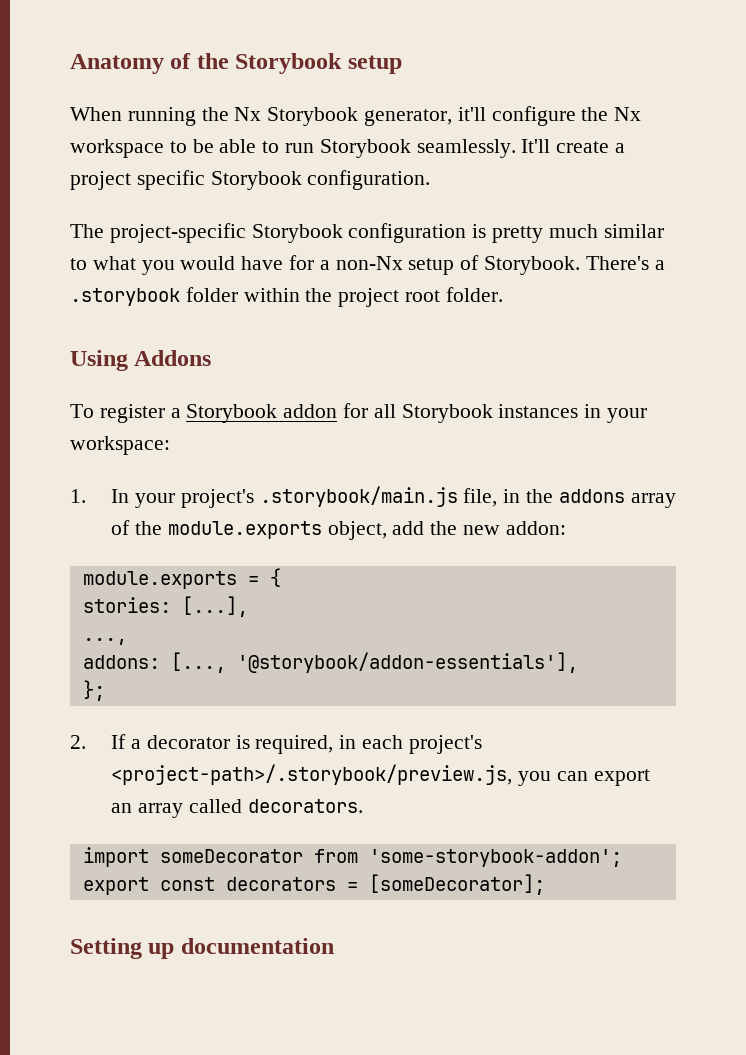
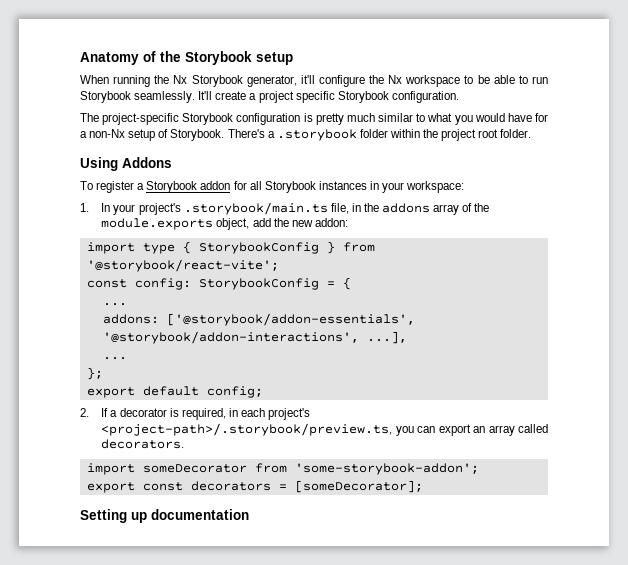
- 1. In your project's .storybook/main.js file, in the addons array of the module.exports object, add the new addon:
+ 1. In your project's .storybook/main.ts file, in the addons array of the module.exports object, add the new addon:
- module.exports = {
- stories: [...],
- ...,
- addons: [..., '@storybook/addon-essentials'],
+ import type { StorybookConfig } from '@storybook/react-vite';
+ const config: StorybookConfig = {
+ ...
+ addons: ['@storybook/addon-essentials', '@storybook/addon-interactions', ...],
+ ...
  };
+ export default config;
- 2. If a decorator is required, in each project's <project-path>/.storybook/preview.js, you can export an array called decorators.
+ 2. If a decorator is required, in each project's <project-path>/.storybook/preview.ts, you can export an array called decorators.

